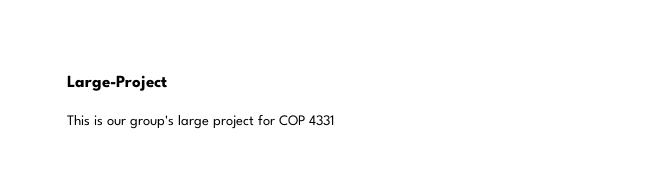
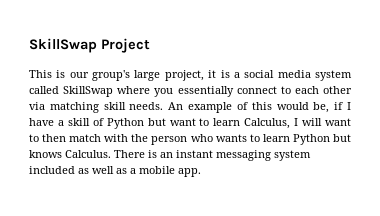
- Large-Project
+ SkillSwap Project
- This is our group's large project for COP 4331
+ This is our group's large project, it is a social media system called SkillSwap where you essentially connect to each other via matching skill needs. An example of this would be, if I have a skill of Python but want to learn Calculus, I will want to then match with the person who wants to learn Python but knows Calculus. There is an instant messaging system included as well as a mobile app.

